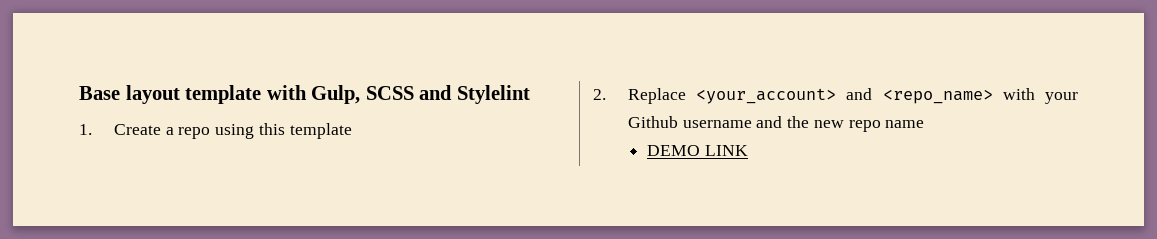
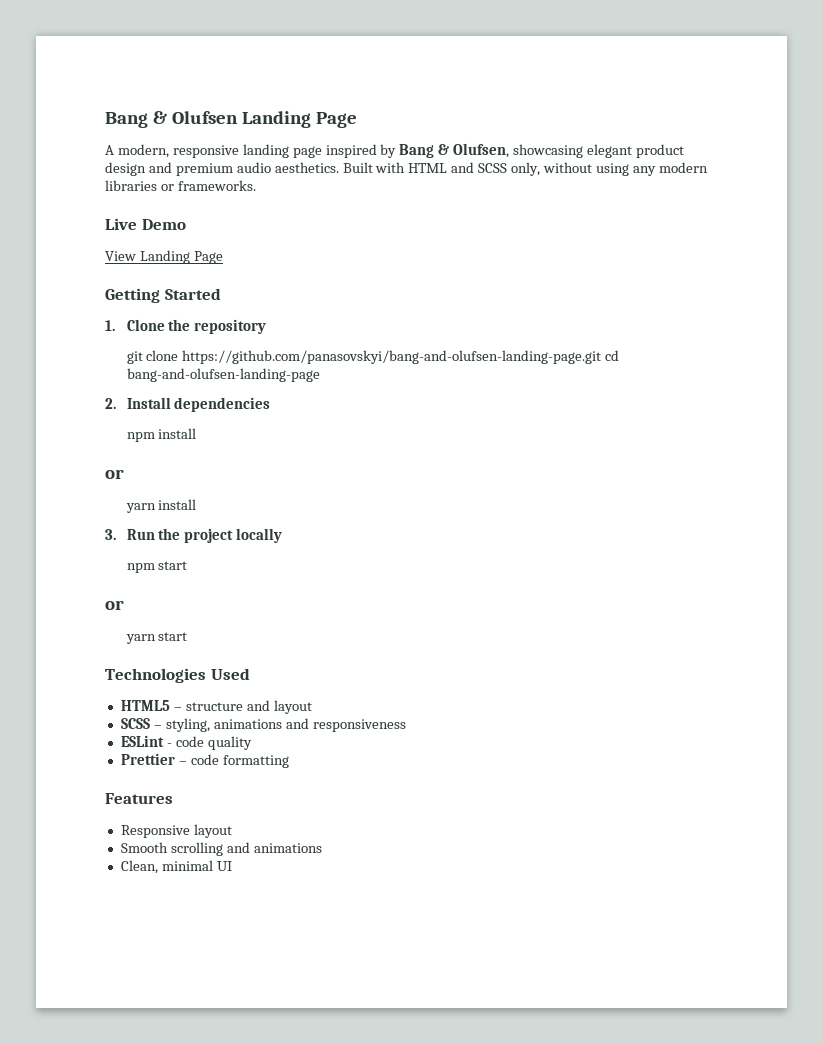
- Base layout template with Gulp, SCSS and Stylelint
- 1. Create a repo using this template
- 2. Replace <your_account> and <repo_name> with your Github username and the new repo name
- DEMO LINK
+ Bang & Olufsen Landing Page
+ A modern, responsive landing page inspired by Bang & Olufsen, showcasing elegant product design and premium audio aesthetics. Built with HTML and SCSS only, without using any modern libraries or frameworks.
+ Live Demo
+ View Landing Page
+ Getting Started
+ 1. Clone the repository
+ git clone https://github.com/panasovskyi/bang-and-olufsen-landing-page.git cd bang-and-olufsen-landing-page
+ 2. Install dependencies
+ npm install
+ or
+ yarn install
+ 3. Run the project locally
+ npm start
+ or
+ yarn start
+ Technologies Used
+ HTML5 – structure and layout
+ SCSS – styling, animations and responsiveness
+ ESLint - code quality
+ Prettier – code formatting
+ Features
+ Responsive layout
+ Smooth scrolling and animations
+ Clean, minimal UI

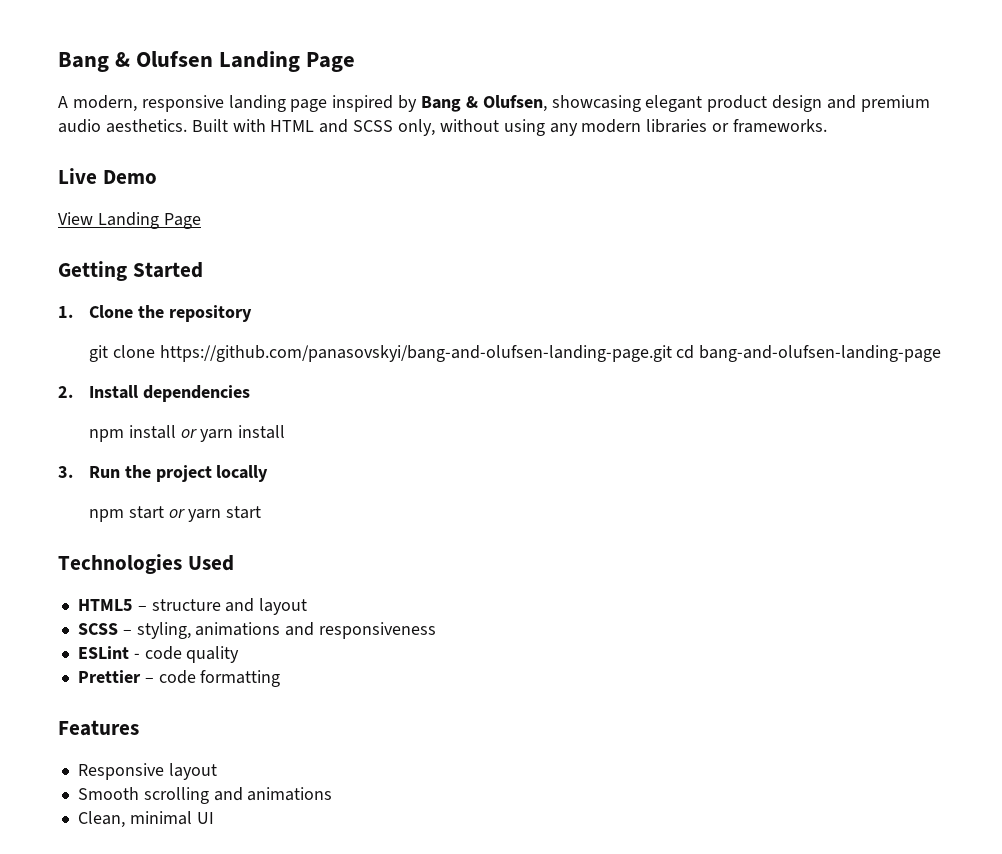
- npm install
- or
- yarn install
+ npm install or yarn install
- npm start
- or
- yarn start
+ npm start or yarn start

